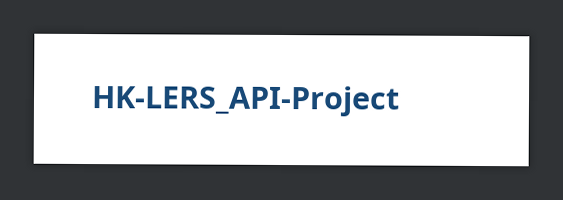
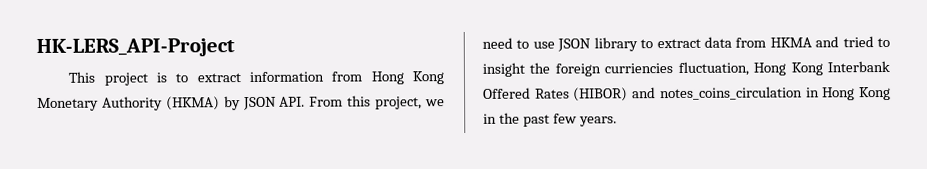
+ This project is to extract information from Hong Kong Monetary Authority (HKMA) by JSON API. From this project, we need to use JSON library to extract data from HKMA and tried to insight the foreign curriencies fluctuation, Hong Kong Interbank Offered Rates (HIBOR) and notes_coins_circulation in Hong Kong in the past few years.

